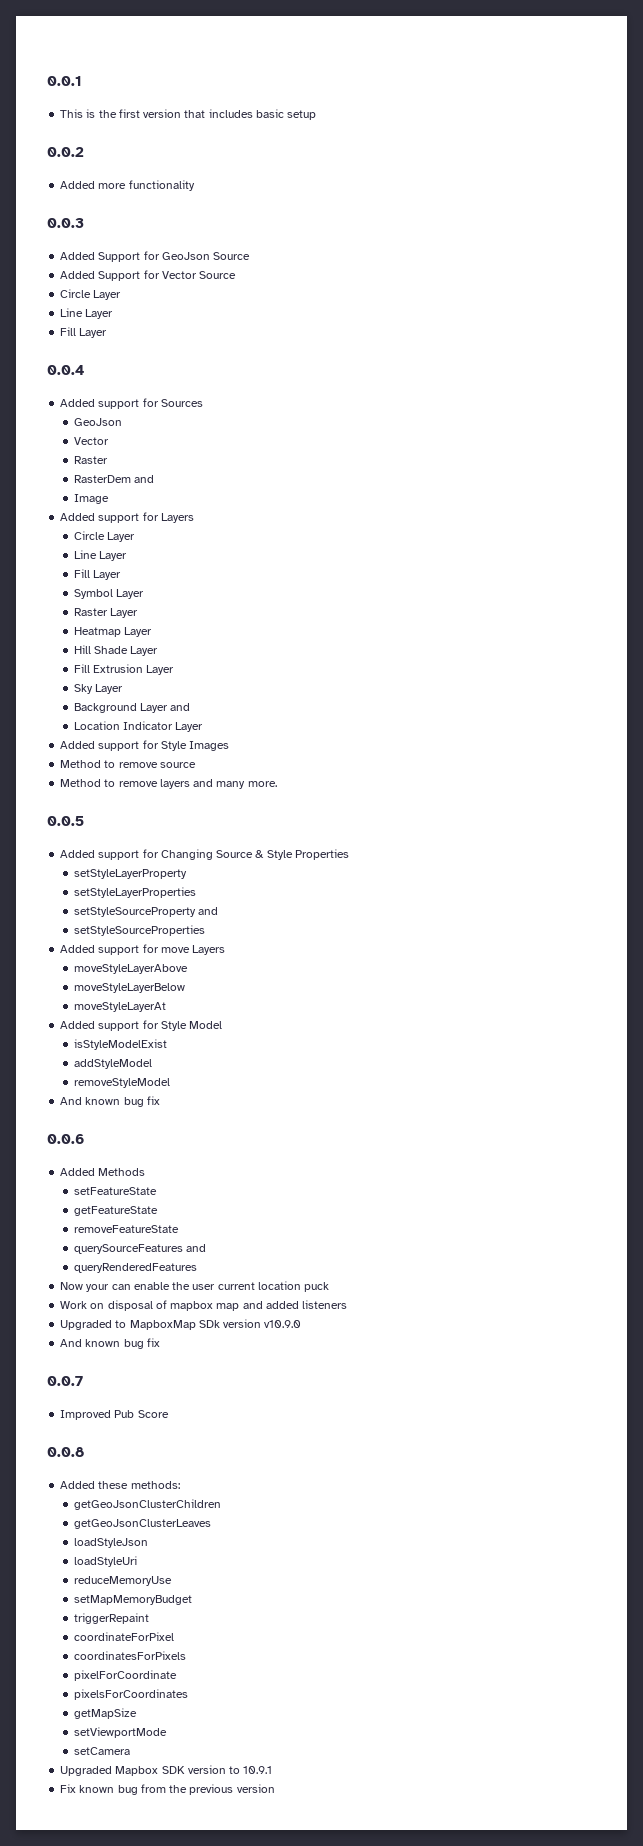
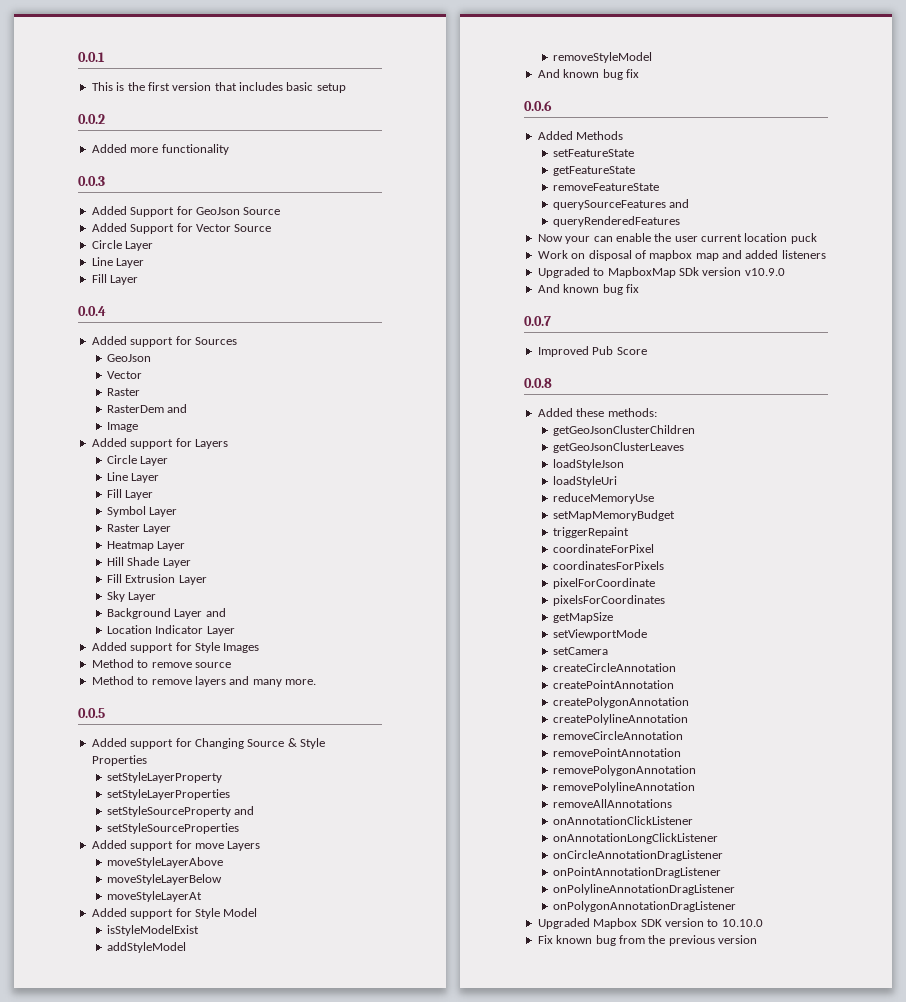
+ createCircleAnnotation
+ createPointAnnotation
+ createPolygonAnnotation
+ createPolylineAnnotation
+ removeCircleAnnotation
+ removePointAnnotation
+ removePolygonAnnotation
+ removePolylineAnnotation
+ removeAllAnnotations
+ onAnnotationClickListener
+ onAnnotationLongClickListener
+ onCircleAnnotationDragListener
+ onPointAnnotationDragListener
+ onPolylineAnnotationDragListener
+ onPolygonAnnotationDragListener
- Upgraded Mapbox SDK version to 10.9.1
+ Upgraded Mapbox SDK version to 10.10.0

